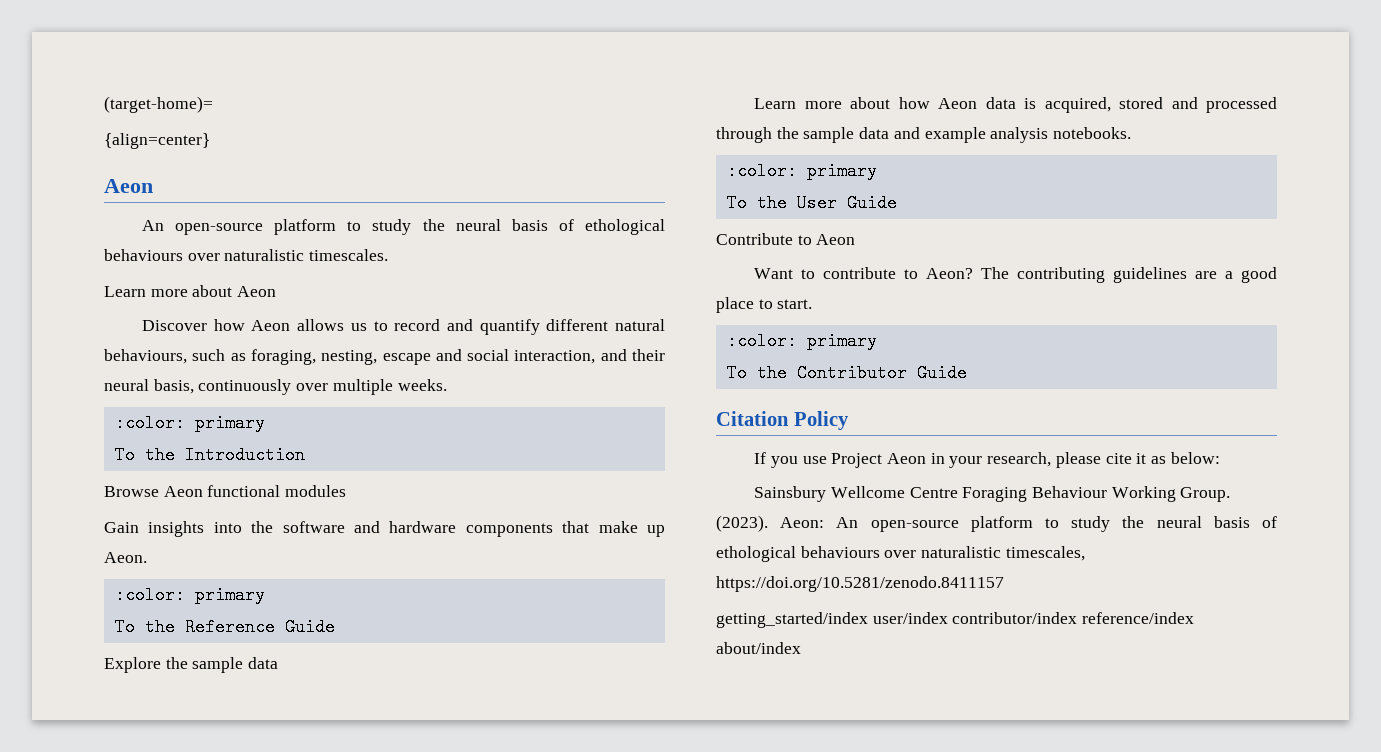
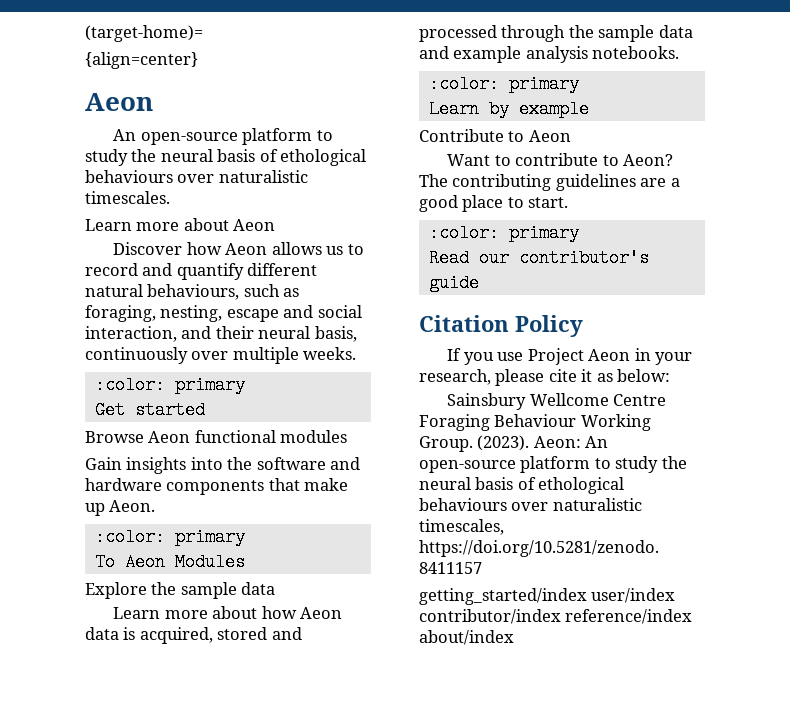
- To the Introduction
+ Get started
- To the Reference Guide
+ To Aeon Modules
- To the User Guide
+ Learn by example
- To the Contributor Guide
+ Read our contributor's guide

